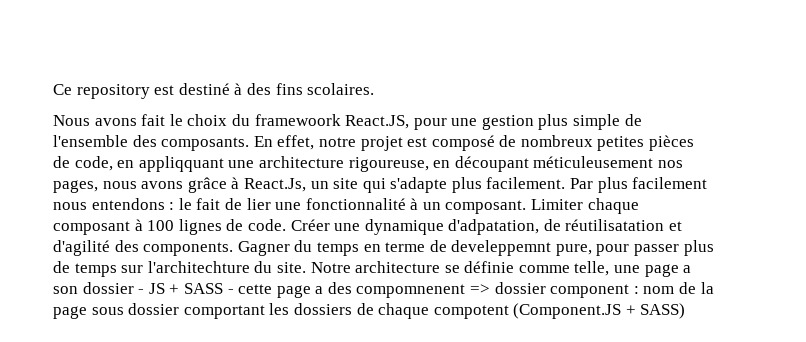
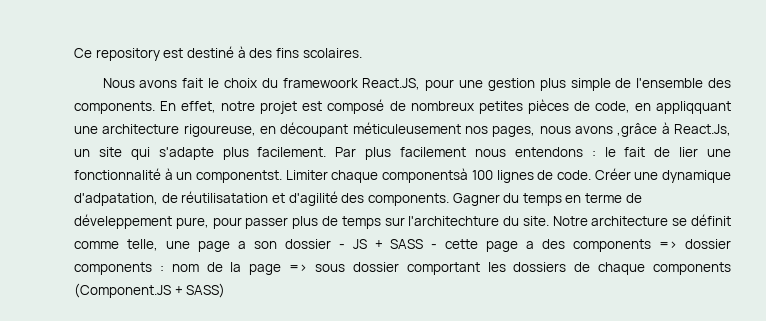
- Nous avons fait le choix du framewoork React.JS, pour une gestion plus simple de l'ensemble des composants.
+ Nous avons fait le choix du framewoork React.JS, pour une gestion plus simple de l'ensemble des components.
- En effet, notre projet est composé de nombreux petites pièces de code, en appliqquant une architecture rigoureuse, en découpant méticuleusement nos pages, nous avons grâce à React.Js, un site qui s'adapte plus facilement.
+ En effet, notre projet est composé de nombreux petites pièces de code, en appliqquant une architecture rigoureuse, en découpant méticuleusement nos pages, nous avons ,grâce à React.Js, un site qui s'adapte plus facilement.
- Par plus facilement nous entendons : le fait de lier une fonctionnalité à un composant.
+ Par plus facilement nous entendons : le fait de lier une fonctionnalité à un componentst.
- Limiter chaque composant à 100 lignes de code.
+ Limiter chaque componentsà 100 lignes de code.
- Gagner du temps en terme de develeppemnt pure, pour passer plus de temps sur l'architechture du site.
+ Gagner du temps en terme de déveleppement pure, pour passer plus de temps sur l'architechture du site.
- Notre architecture se définie comme telle, une page a son dossier - JS + SASS - cette page a des compomnenent => dossier component : nom de la page sous dossier comportant les dossiers de chaque compotent (Component.JS + SASS)
+ Notre architecture se définit comme telle, une page a son dossier - JS + SASS - cette page a des components => dossier components : nom de la page => sous dossier comportant les dossiers de chaque components (Component.JS + SASS)

